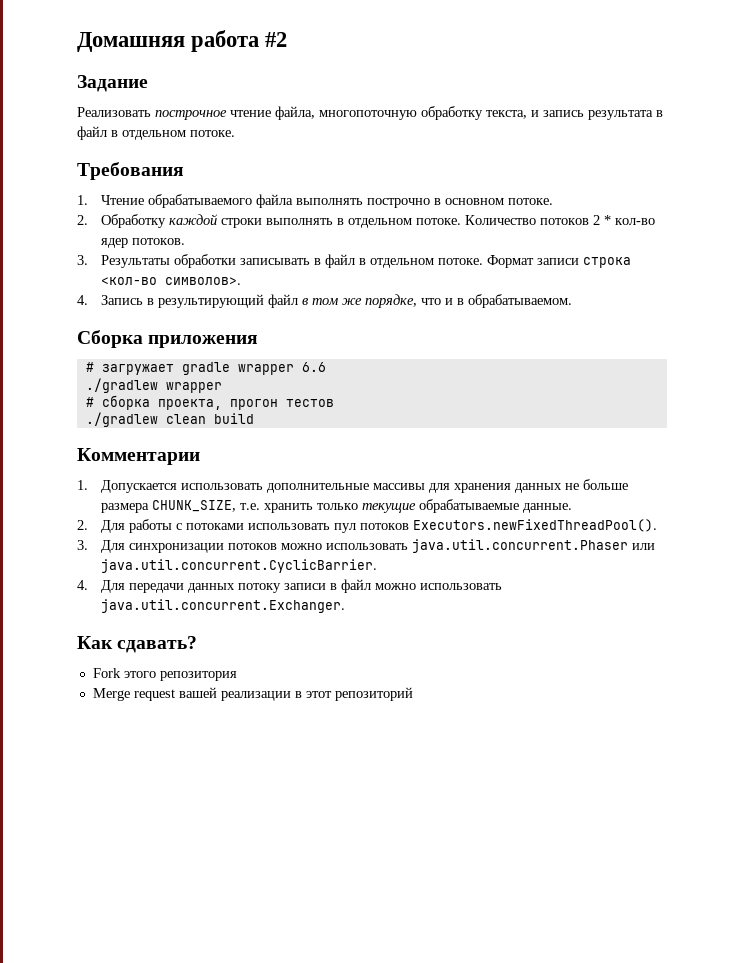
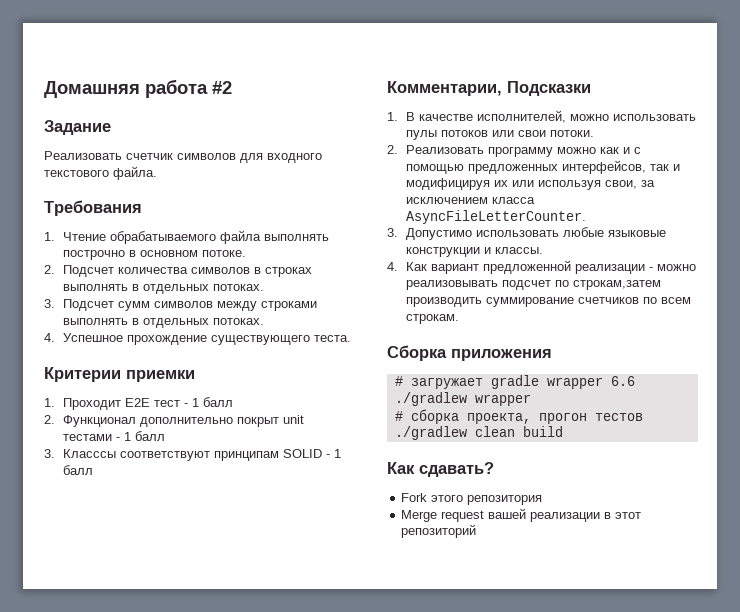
- Реализовать построчное чтение файла, многопоточную обработку текста, и запись результата в файл в отдельном потоке.
+ Реализовать счетчик символов для входного текстового файла.
- 2. Обработку каждой строки выполнять в отдельном потоке. Количество потоков 2 * кол-во ядер потоков.
- 3. Результаты обработки записывать в файл в отдельном потоке. Формат записи строка <кол-во символов>.
- 4. Запись в результирующий файл в том же порядке, что и в обрабатываемом.
+ 2. Подсчет количества символов в строках выполнять в отдельных потоках.
+ 3. Подсчет сумм символов между строками выполнять в отдельных потоках.
+ 4. Успешное прохождение существующего теста.
+ Критерии приемки
+ 1. Проходит E2E тест - 1 балл
+ 2. Функционал дополнительно покрыт unit тестами - 1 балл
+ 3. Класссы соответствуют принципам SOLID - 1 балл
+ Комментарии, Подсказки
+ 1. В качестве исполнителей, можно использовать пулы потоков или свои потоки.
+ 2. Реализовать программу можно как и с помощью предложенных интерфейсов, так и модифицируя их или используя свои, за исключением класса AsyncFileLetterCounter.
+ 3. Допустимо использовать любые языковые конструкции и классы.
+ 4. Как вариант предложенной реализации - можно реализовывать подсчет по строкам,затем производить суммирование счетчиков по всем строкам.
- Комментарии
- 1. Допускается использовать дополнительные массивы для хранения данных не больше размера CHUNK_SIZE, т.е. хранить только текущие обрабатываемые данные.
- 2. Для работы с потоками использовать пул потоков Executors.newFixedThreadPool().
- 3. Для синхронизации потоков можно использовать java.util.concurrent.Phaser или java.util.concurrent.CyclicBarrier.
- 4. Для передачи данных потоку записи в файл можно использовать java.util.concurrent.Exchanger.

